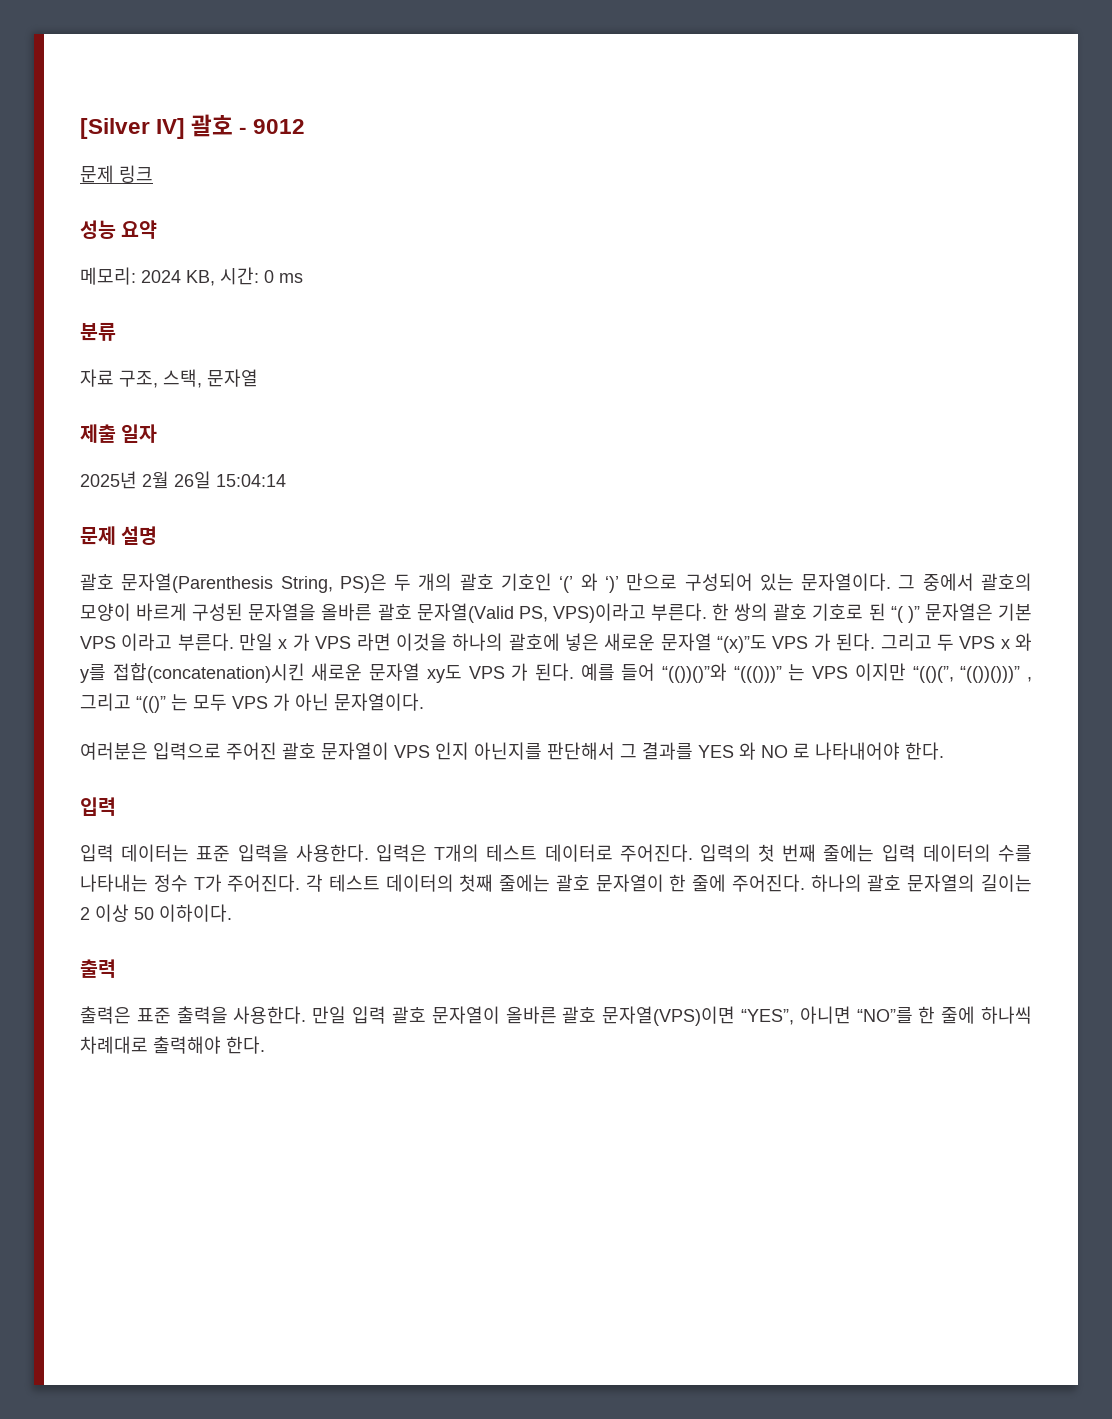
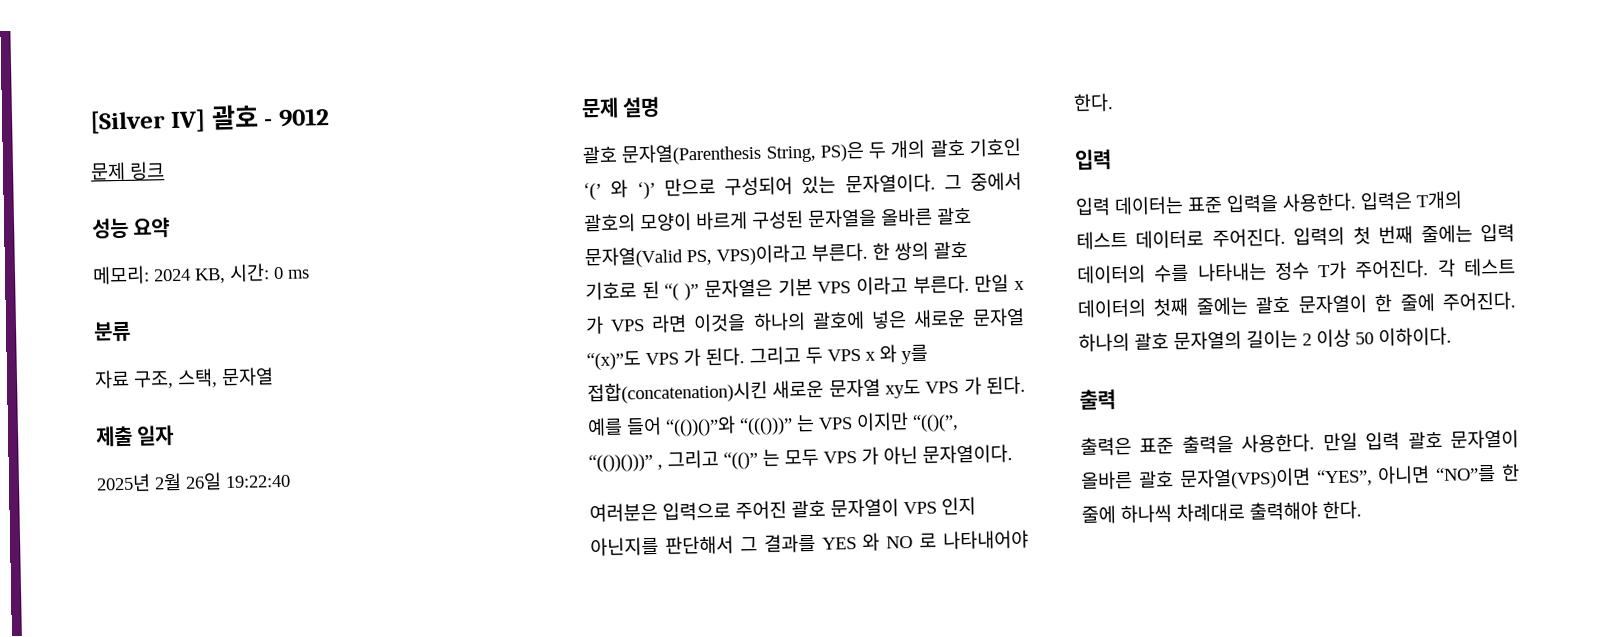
- 2025년 2월 26일 15:04:14
+ 2025년 2월 26일 19:22:40

